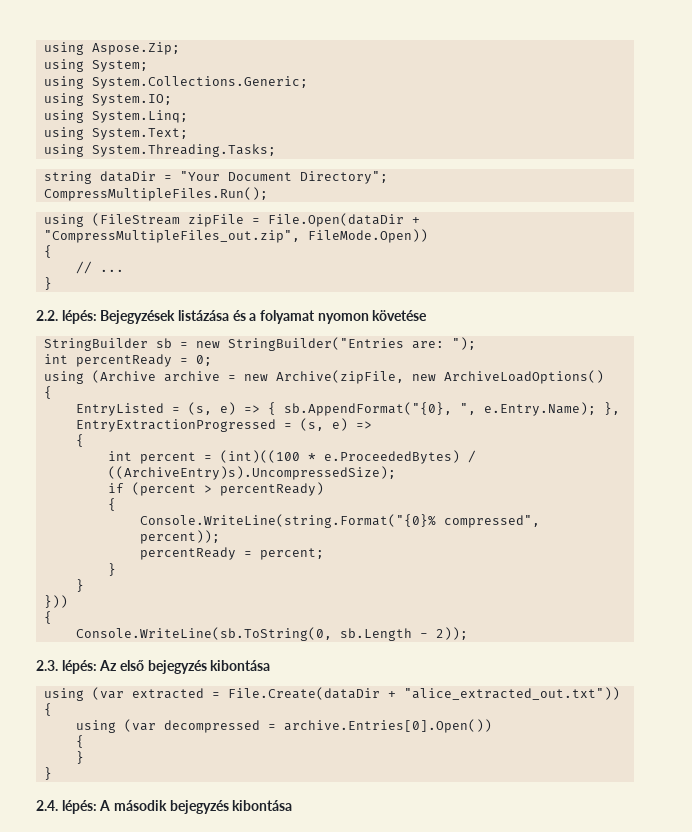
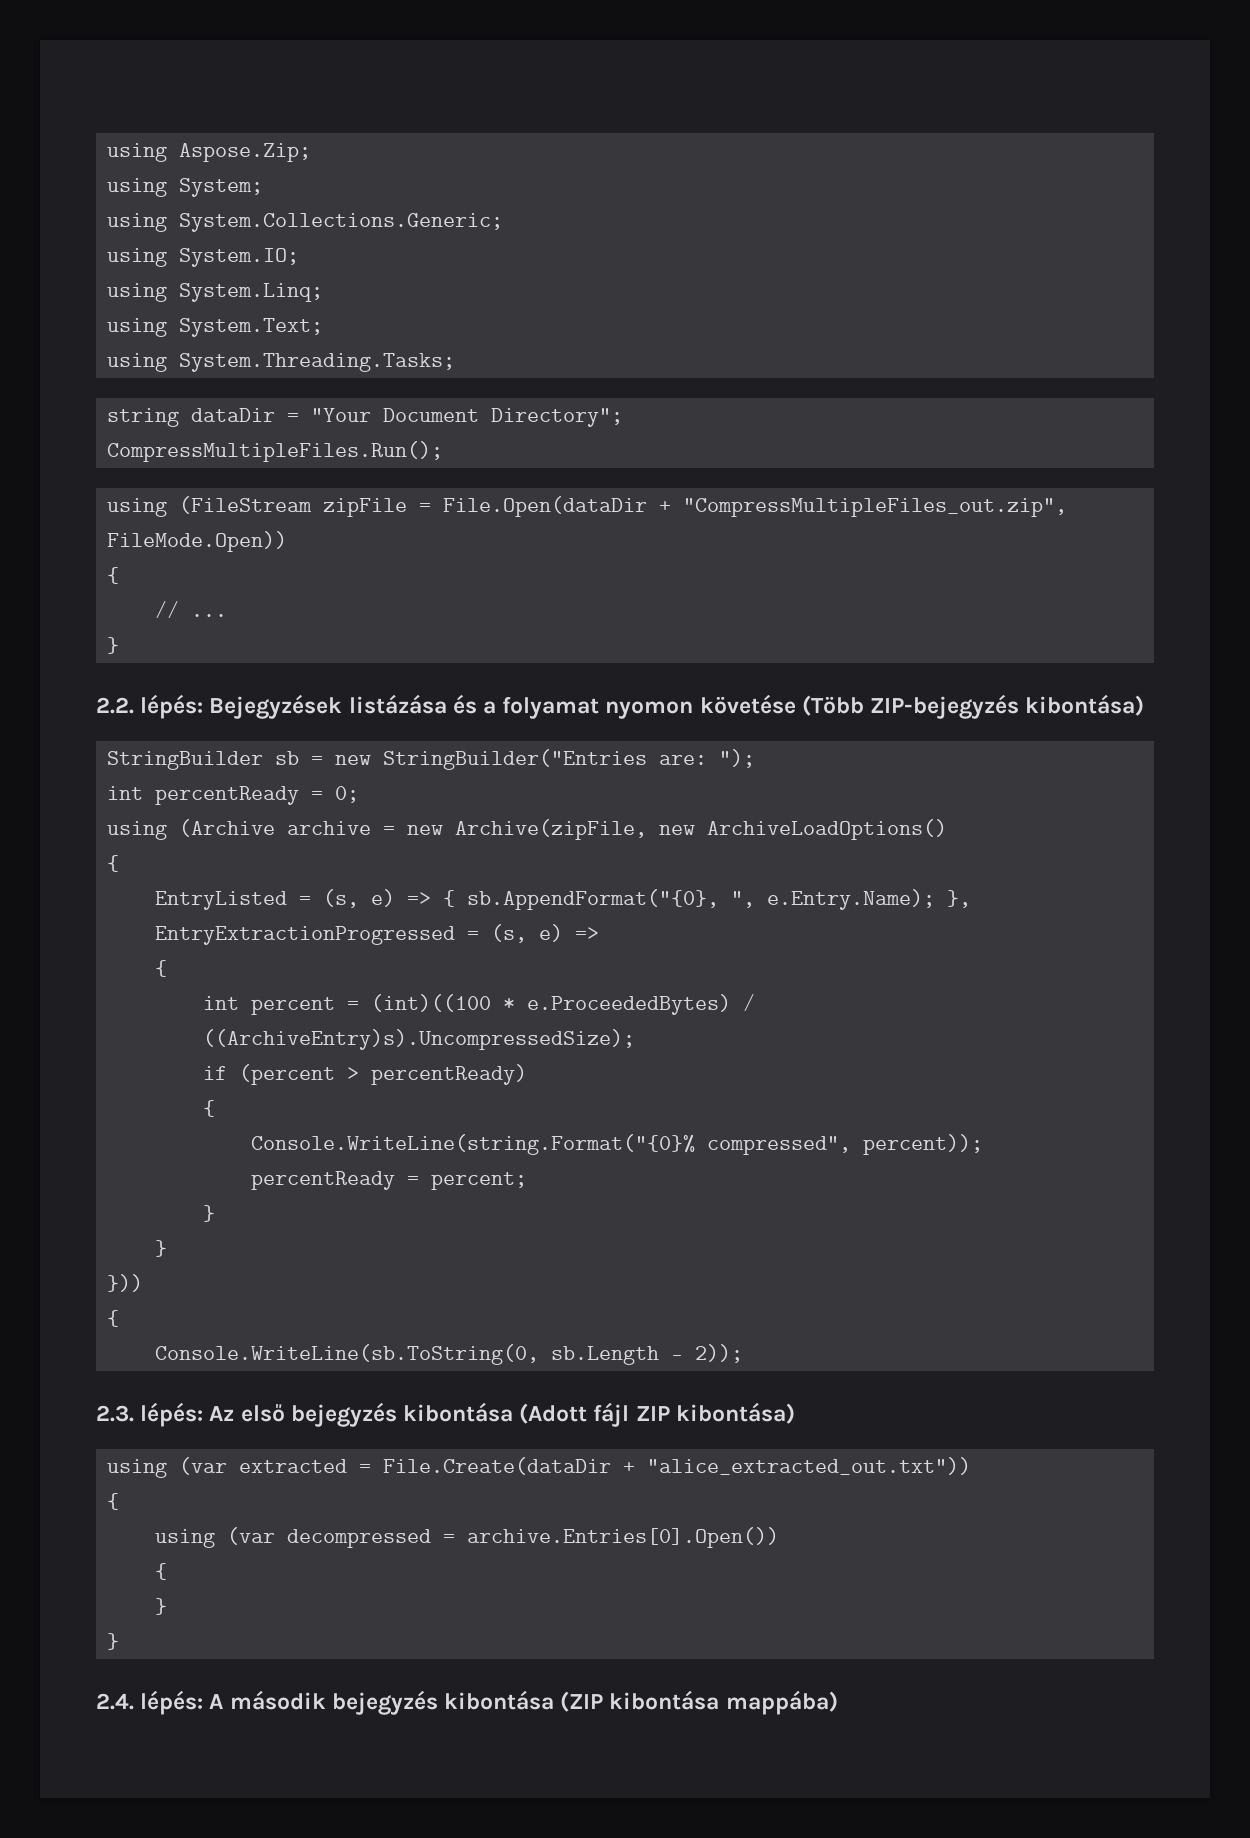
- 2.2. lépés: Bejegyzések listázása és a folyamat nyomon követése
+ 2.2. lépés: Bejegyzések listázása és a folyamat nyomon követése (Több ZIP-bejegyzés kibontása)
- 2.3. lépés: Az első bejegyzés kibontása
+ 2.3. lépés: Az első bejegyzés kibontása (Adott fájl ZIP kibontása)
- 2.4. lépés: A második bejegyzés kibontása
+ 2.4. lépés: A második bejegyzés kibontása (ZIP kibontása mappába)

